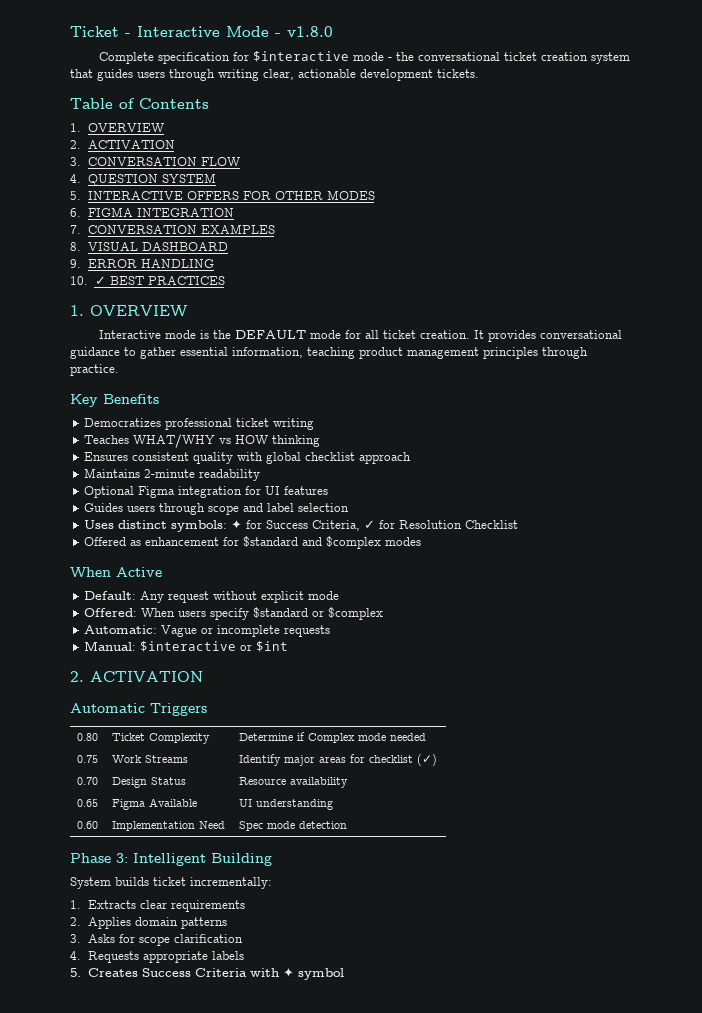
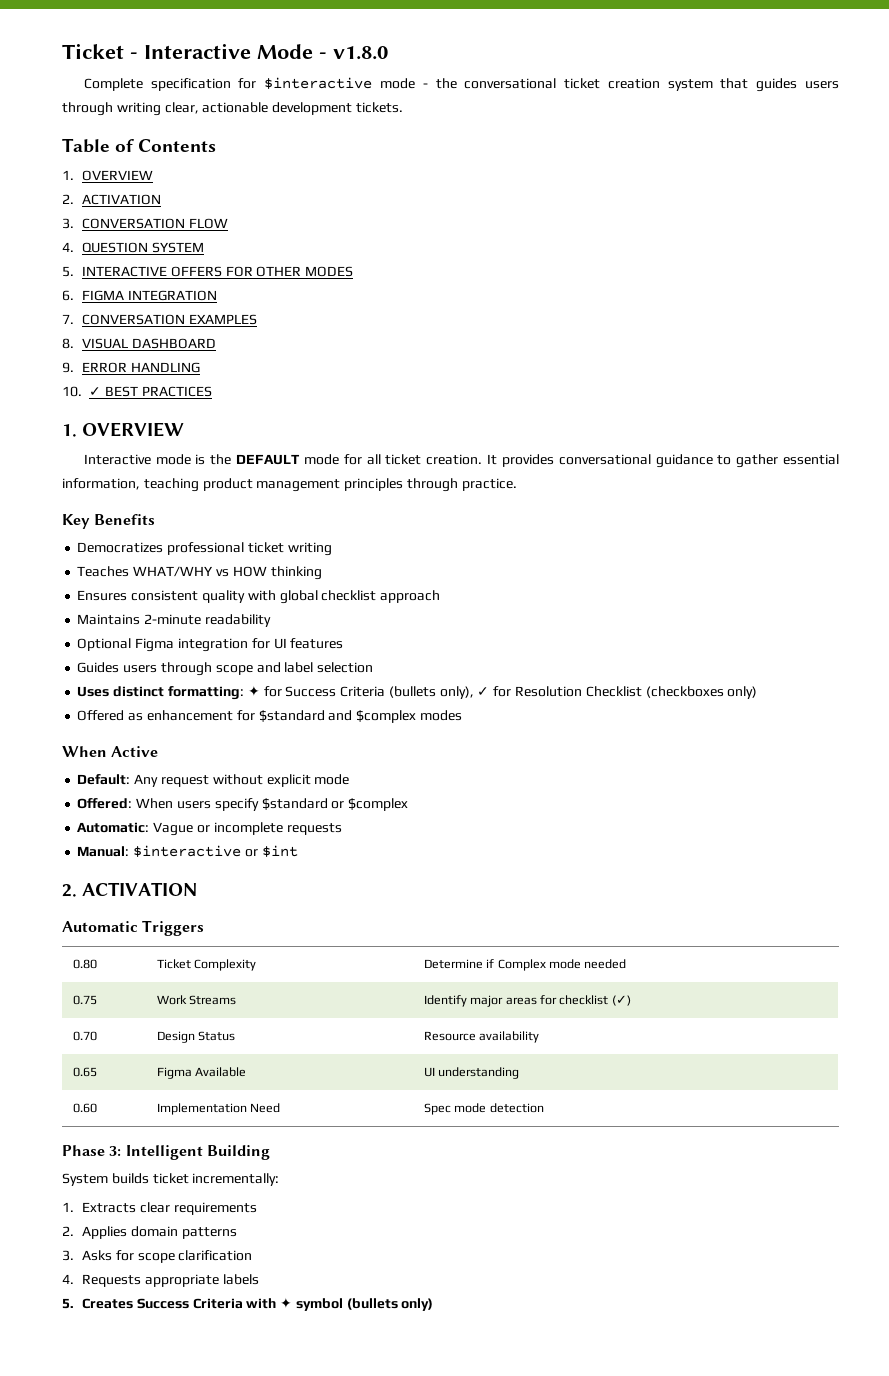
- Uses distinct symbols: ✦ for Success Criteria, ✓ for Resolution Checklist
+ Uses distinct formatting: ✦ for Success Criteria (bullets only), ✓ for Resolution Checklist (checkboxes only)
- 5. Creates Success Criteria with ✦ symbol
+ 5. Creates Success Criteria with ✦ symbol (bullets only)

